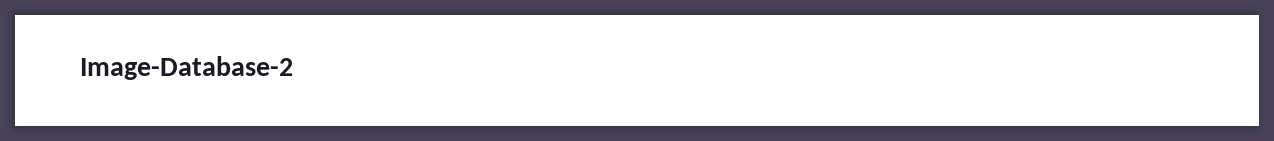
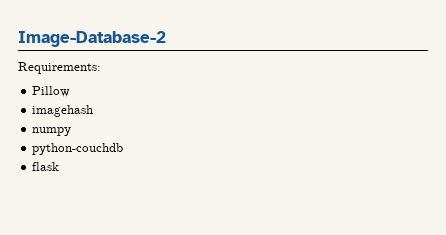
+ Requirements:
+ Pillow
+ imagehash
+ numpy
+ python-couchdb
+ flask

